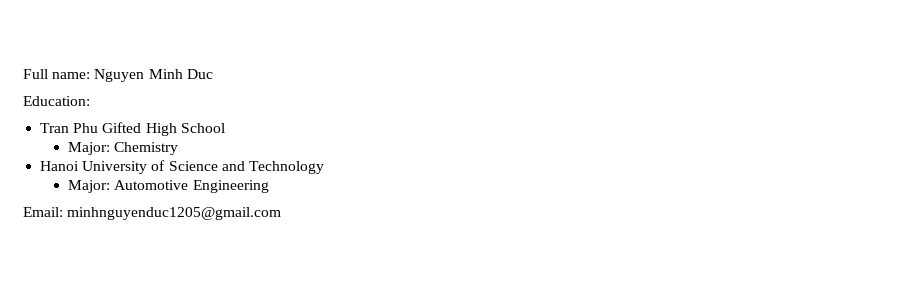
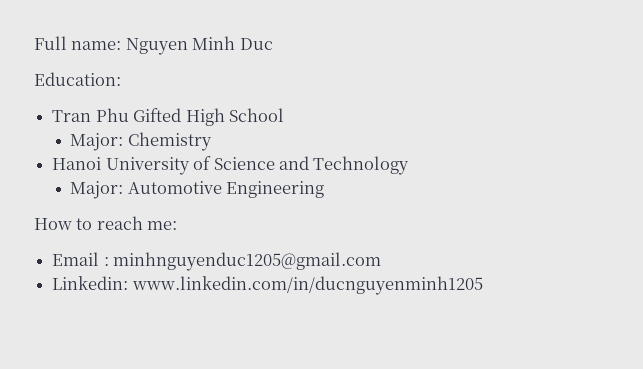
- Email: minhnguyenduc1205@gmail.com
+ How to reach me:
+ Email : minhnguyenduc1205@gmail.com
+ Linkedin: www.linkedin.com/in/ducnguyenminh1205

